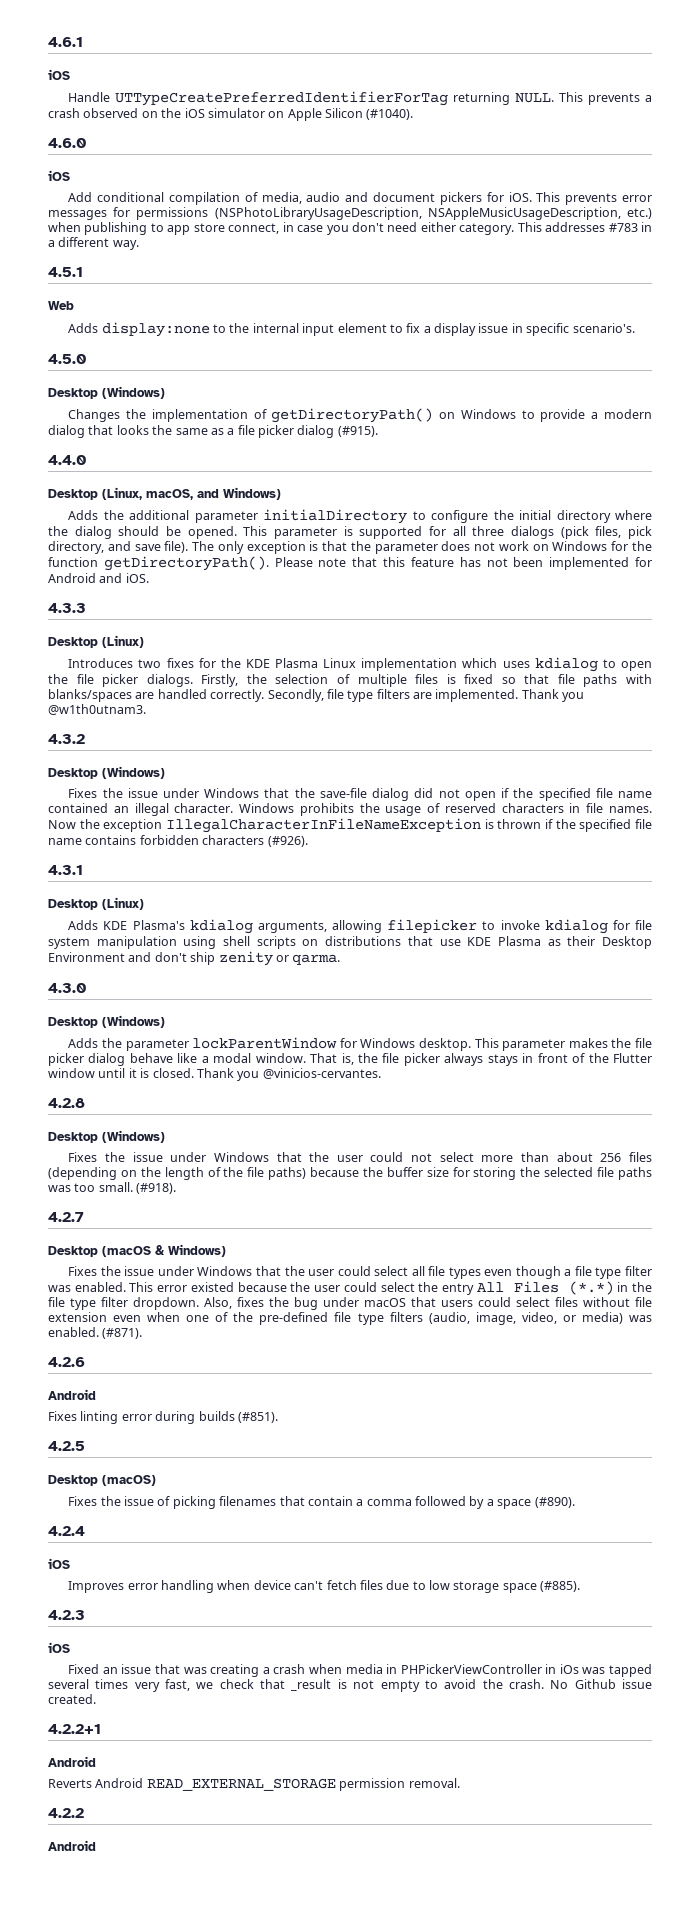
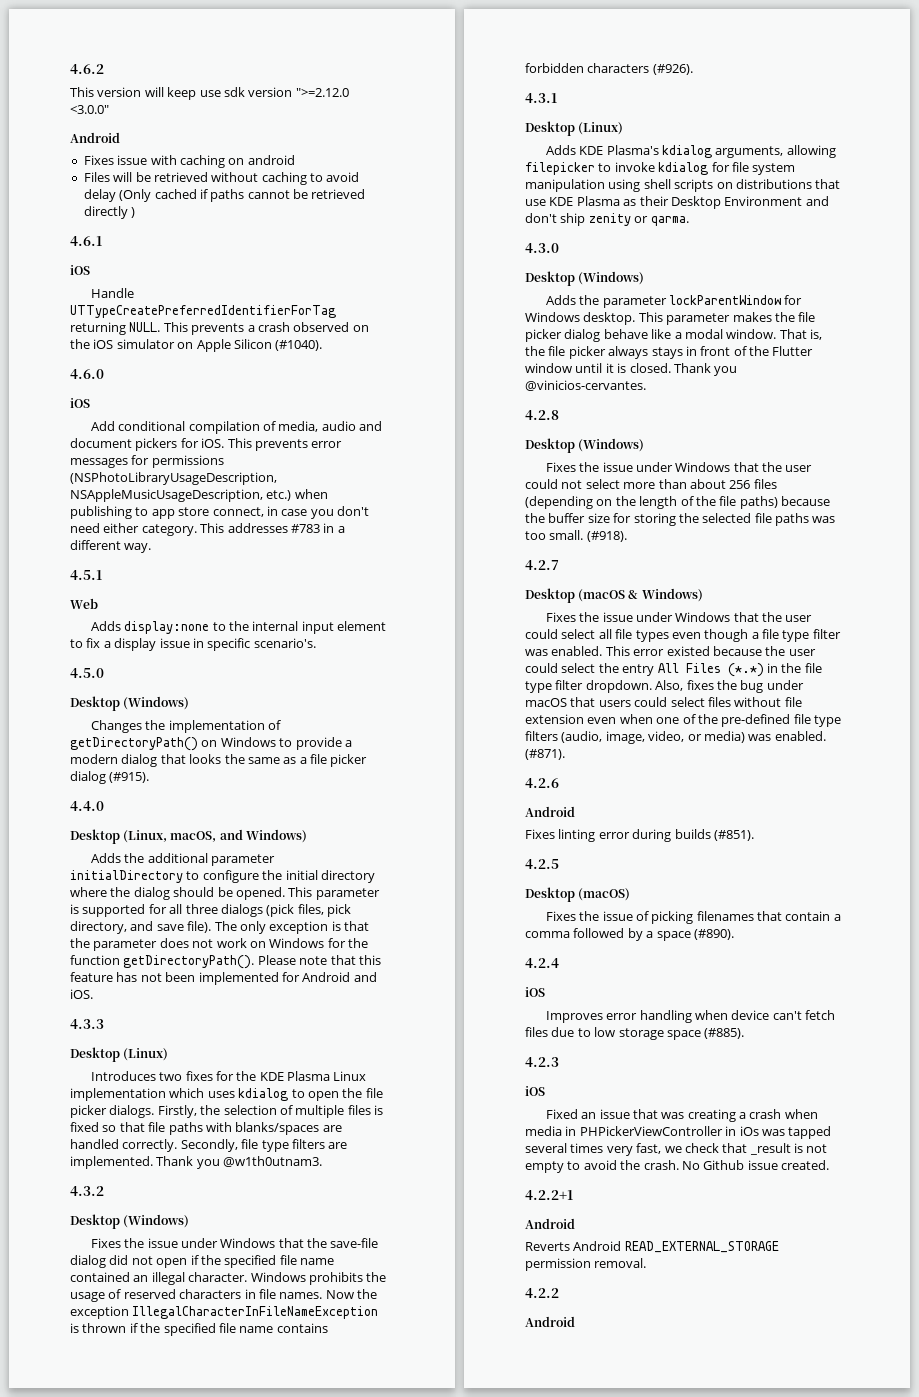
+ 4.6.2
+ This version will keep use sdk version ">=2.12.0 <3.0.0"
+ Android
+ Fixes issue with caching on android
+ Files will be retrieved without caching to avoid delay (Only cached if paths cannot be retrieved directly )

